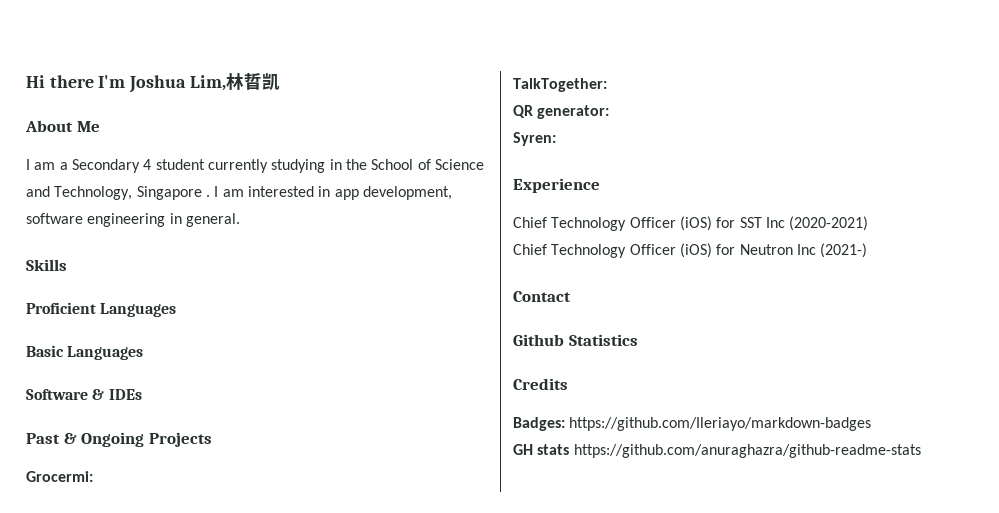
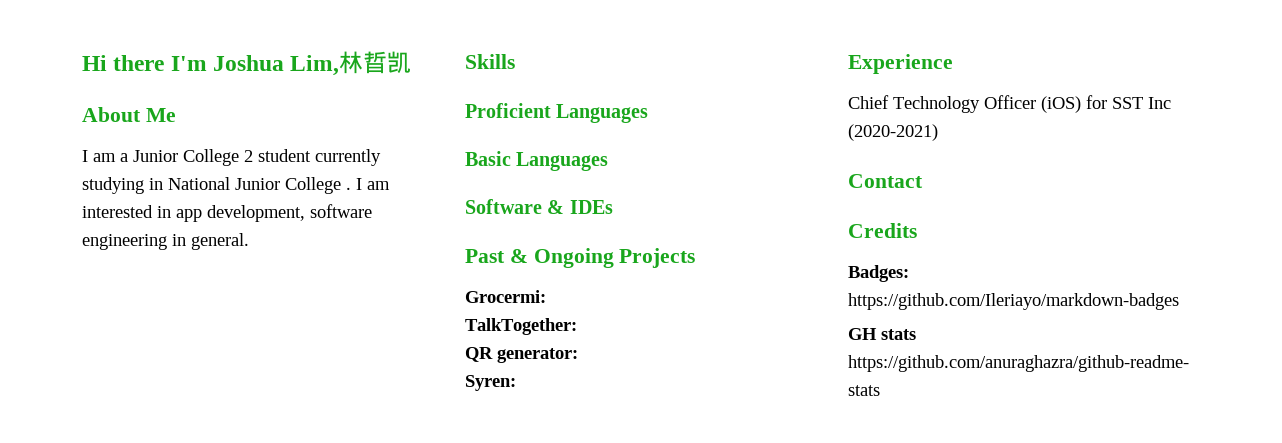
- I am a Secondary 4 student currently studying in the School of Science and Technology, Singapore .
+ I am a Junior College 2 student currently studying in National Junior College .
- Chief Technology Officer (iOS) for Neutron Inc (2021-)
- Github Statistics

